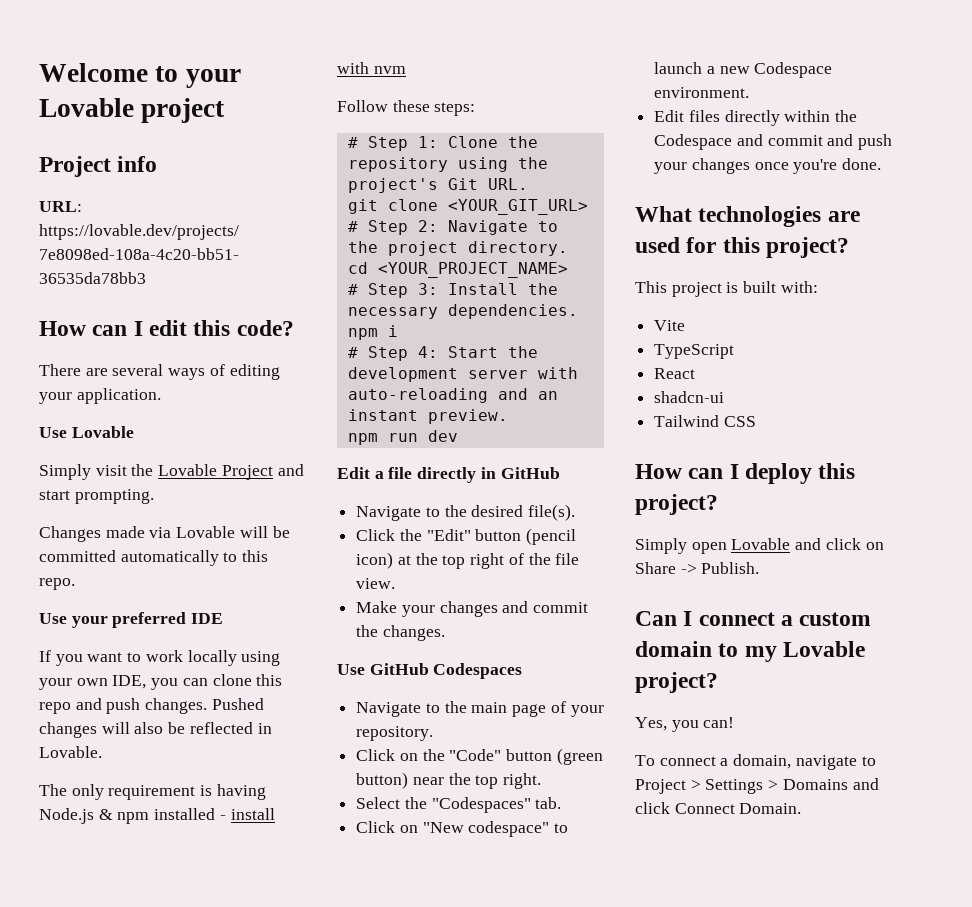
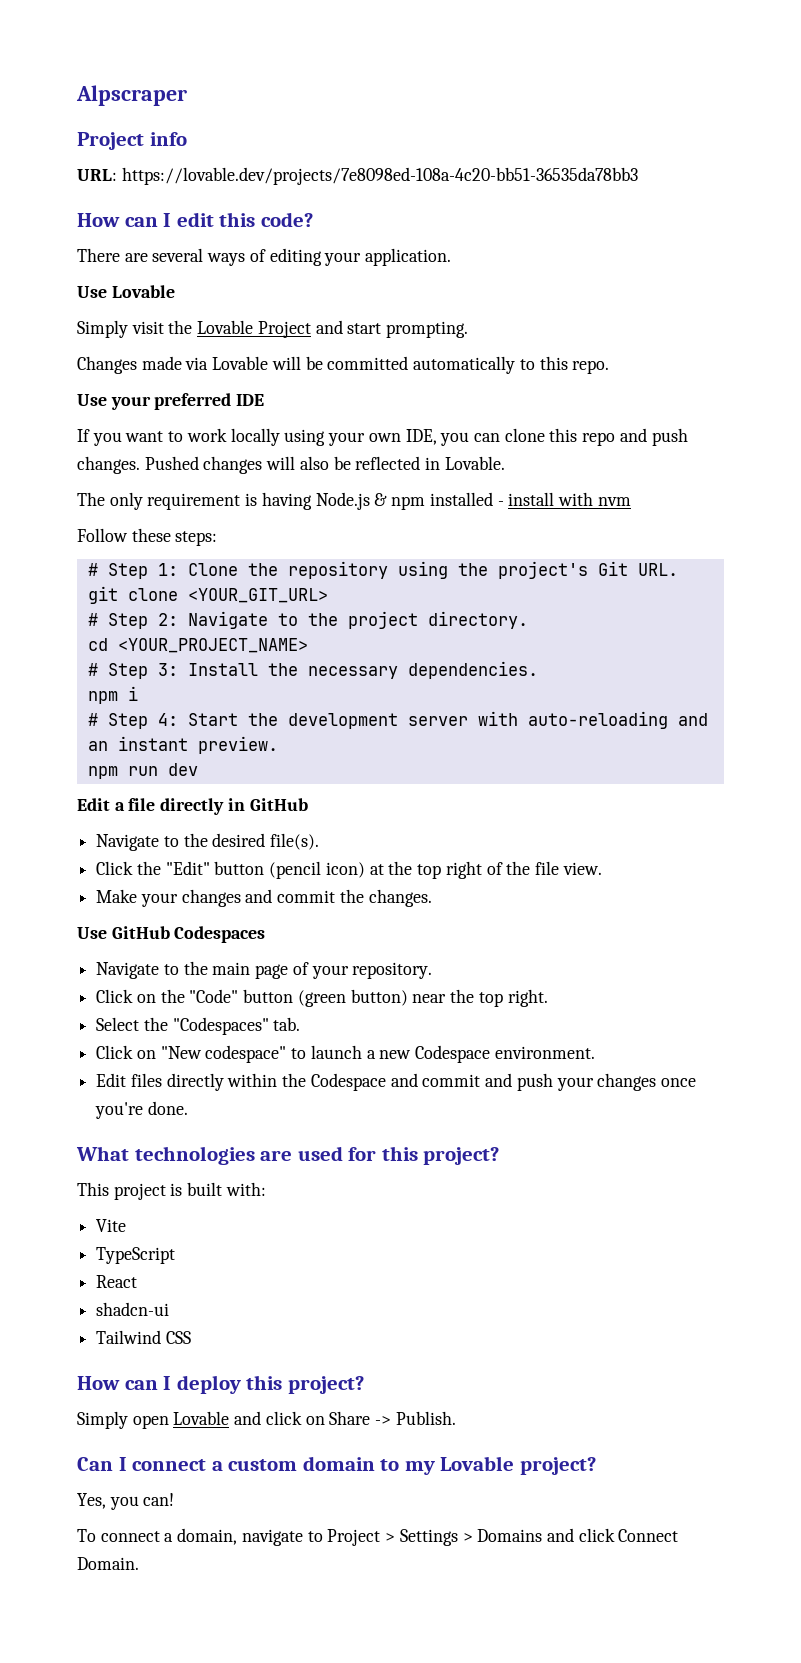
- Welcome to your Lovable project
+ Alpscraper

